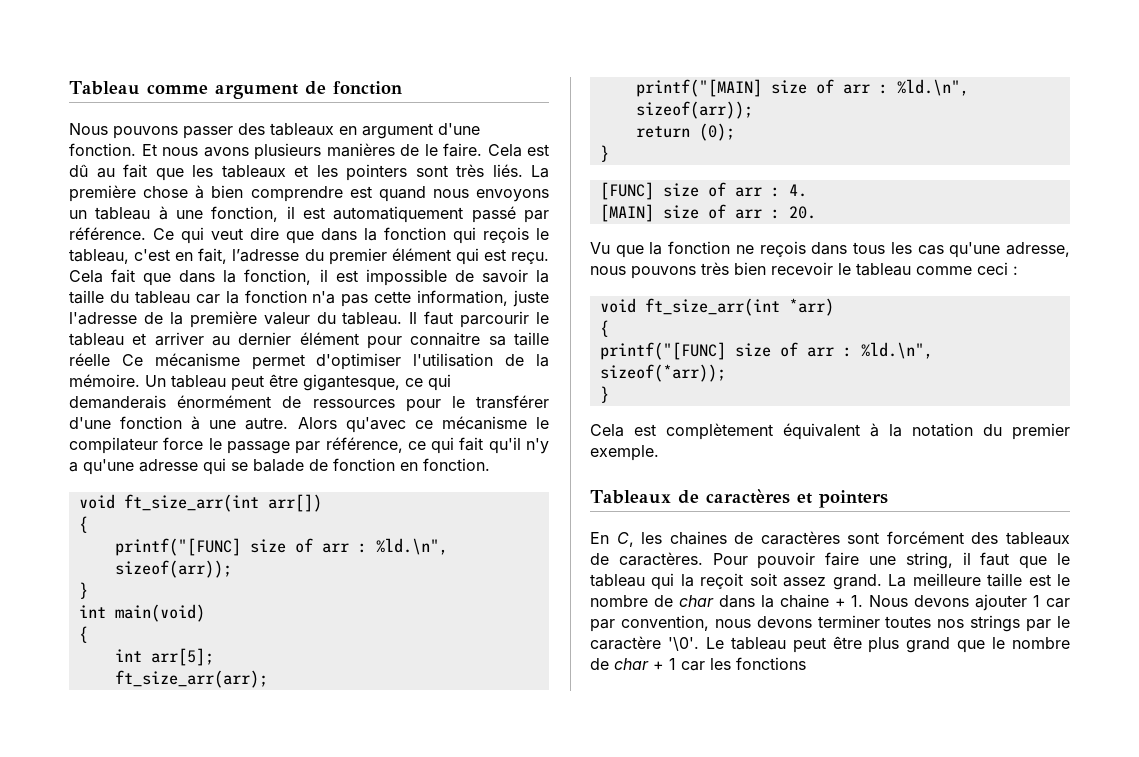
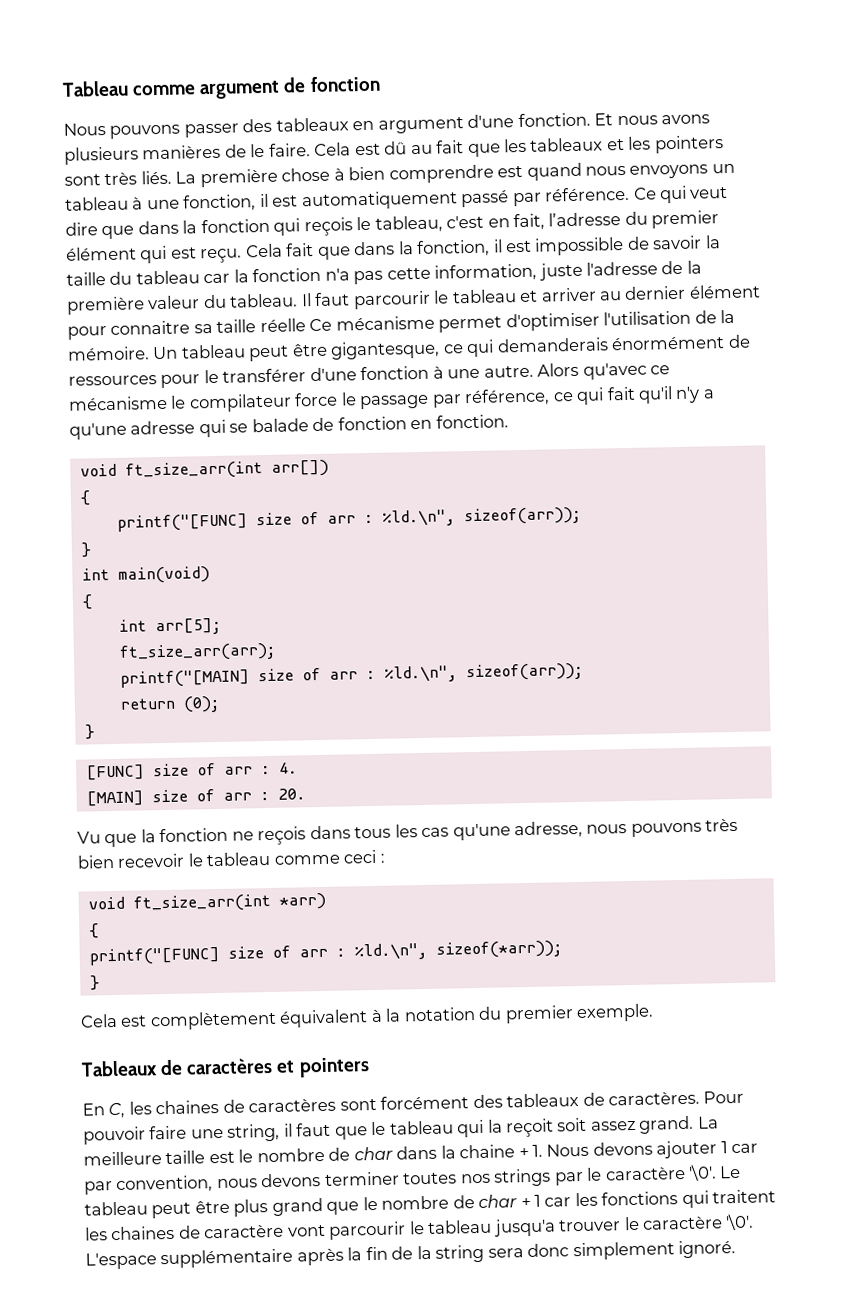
- Le tableau peut être plus grand que le nombre de char + 1 car les fonctions
+ Le tableau peut être plus grand que le nombre de char + 1 car les fonctions qui traitent les chaines de caractère vont parcourir le tableau jusqu'a trouver le caractère '\0'. L'espace supplémentaire après la fin de la string sera donc simplement ignoré.

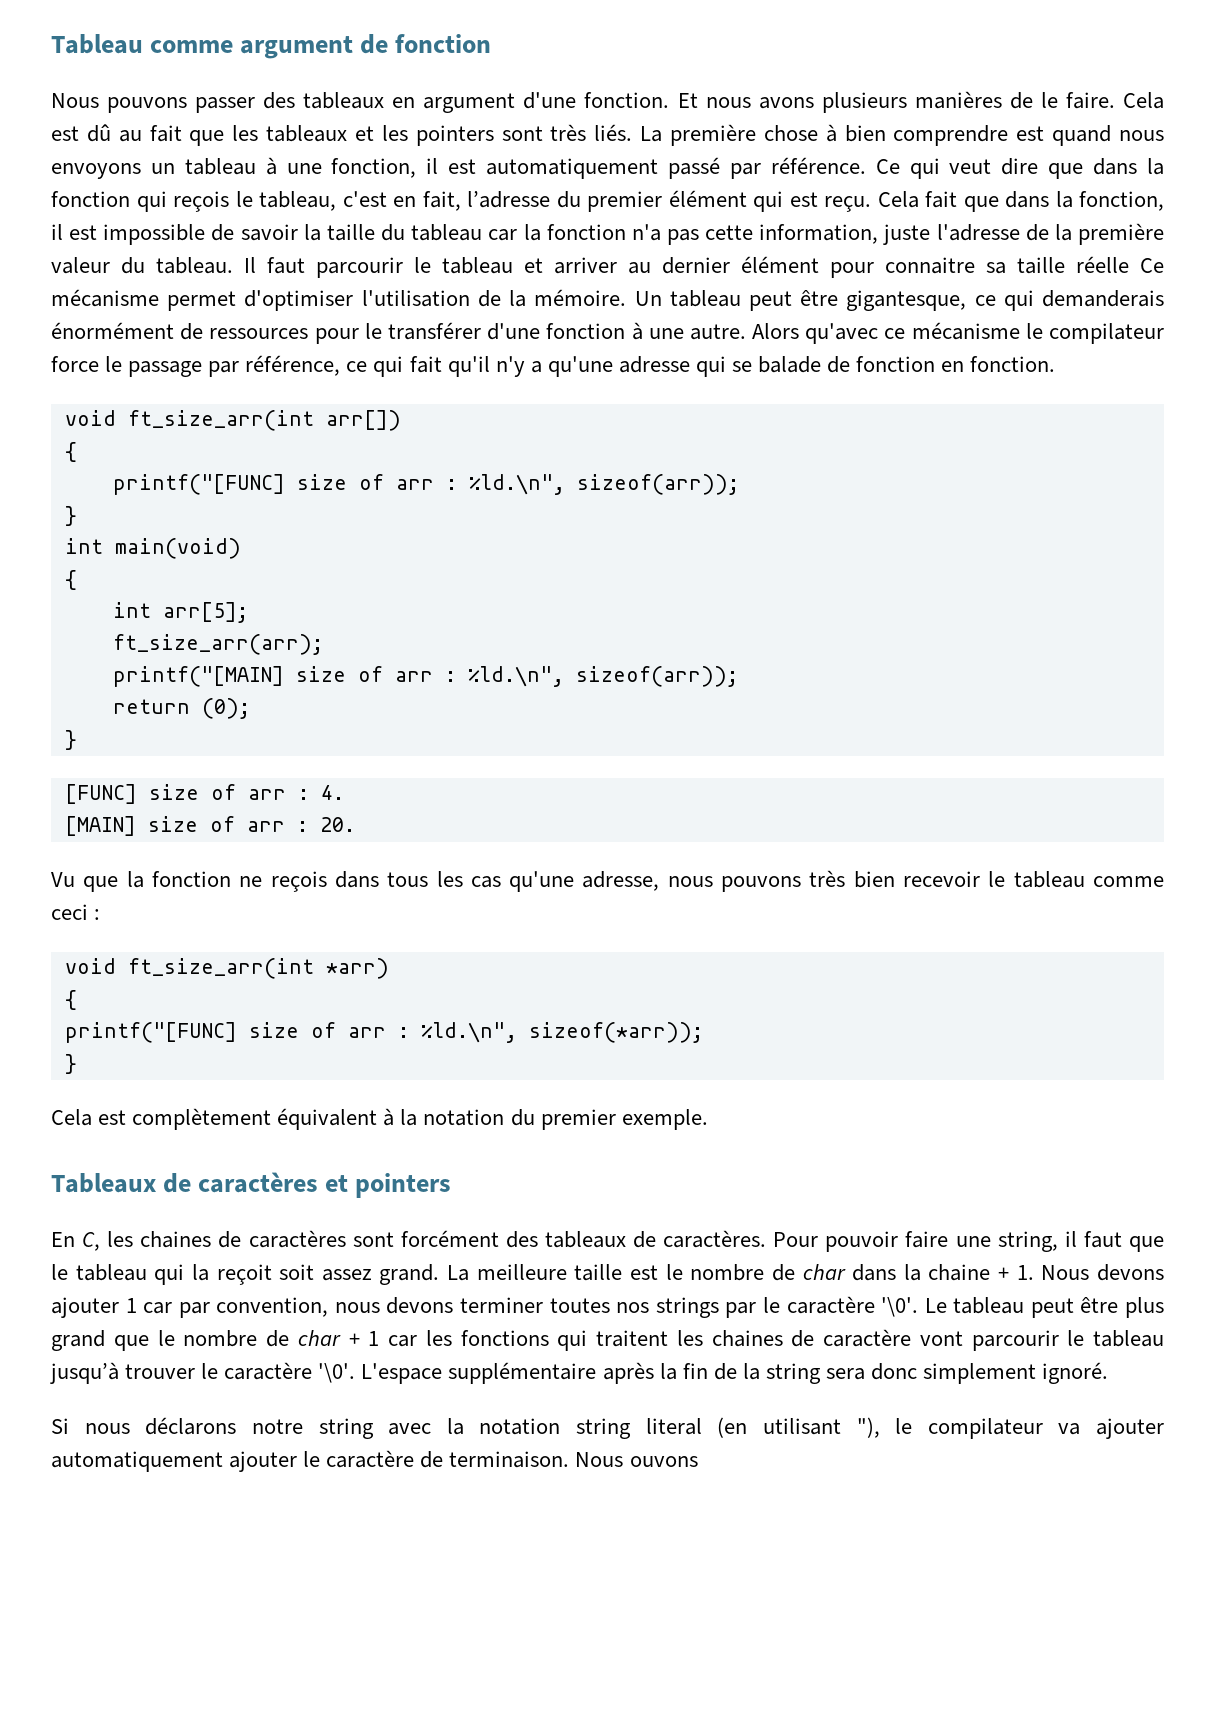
- Le tableau peut être plus grand que le nombre de char + 1 car les fonctions qui traitent les chaines de caractère vont parcourir le tableau jusqu'a trouver le caractère '\0'.
+ Le tableau peut être plus grand que le nombre de char + 1 car les fonctions qui traitent les chaines de caractère vont parcourir le tableau jusqu’à trouver le caractère '\0'.
+ Si nous déclarons notre string avec la notation string literal (en utilisant "), le compilateur va ajouter automatiquement ajouter le caractère de terminaison. Nous ouvons

